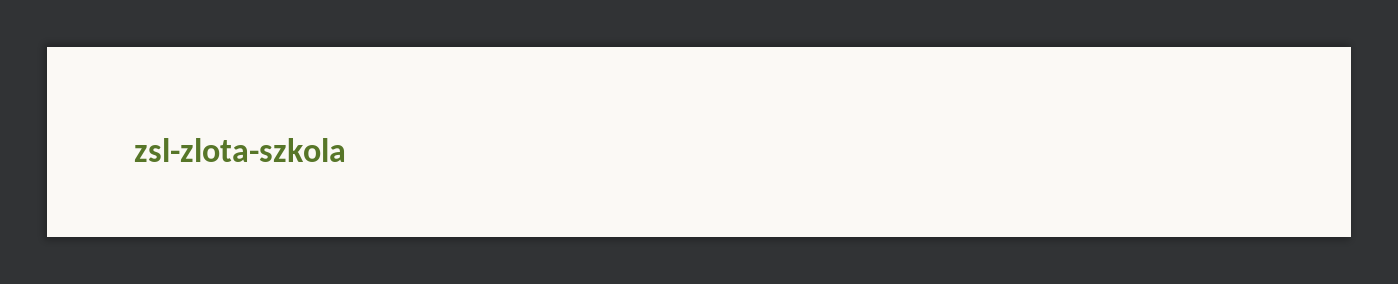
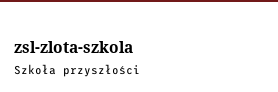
+ Szkoła przyszłości

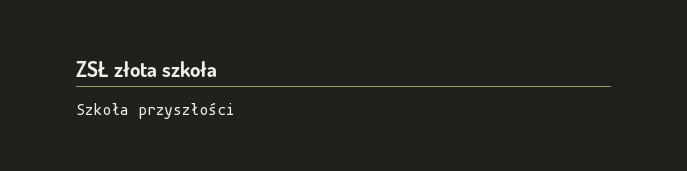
- zsl-zlota-szkola
+ ZSŁ złota szkoła

